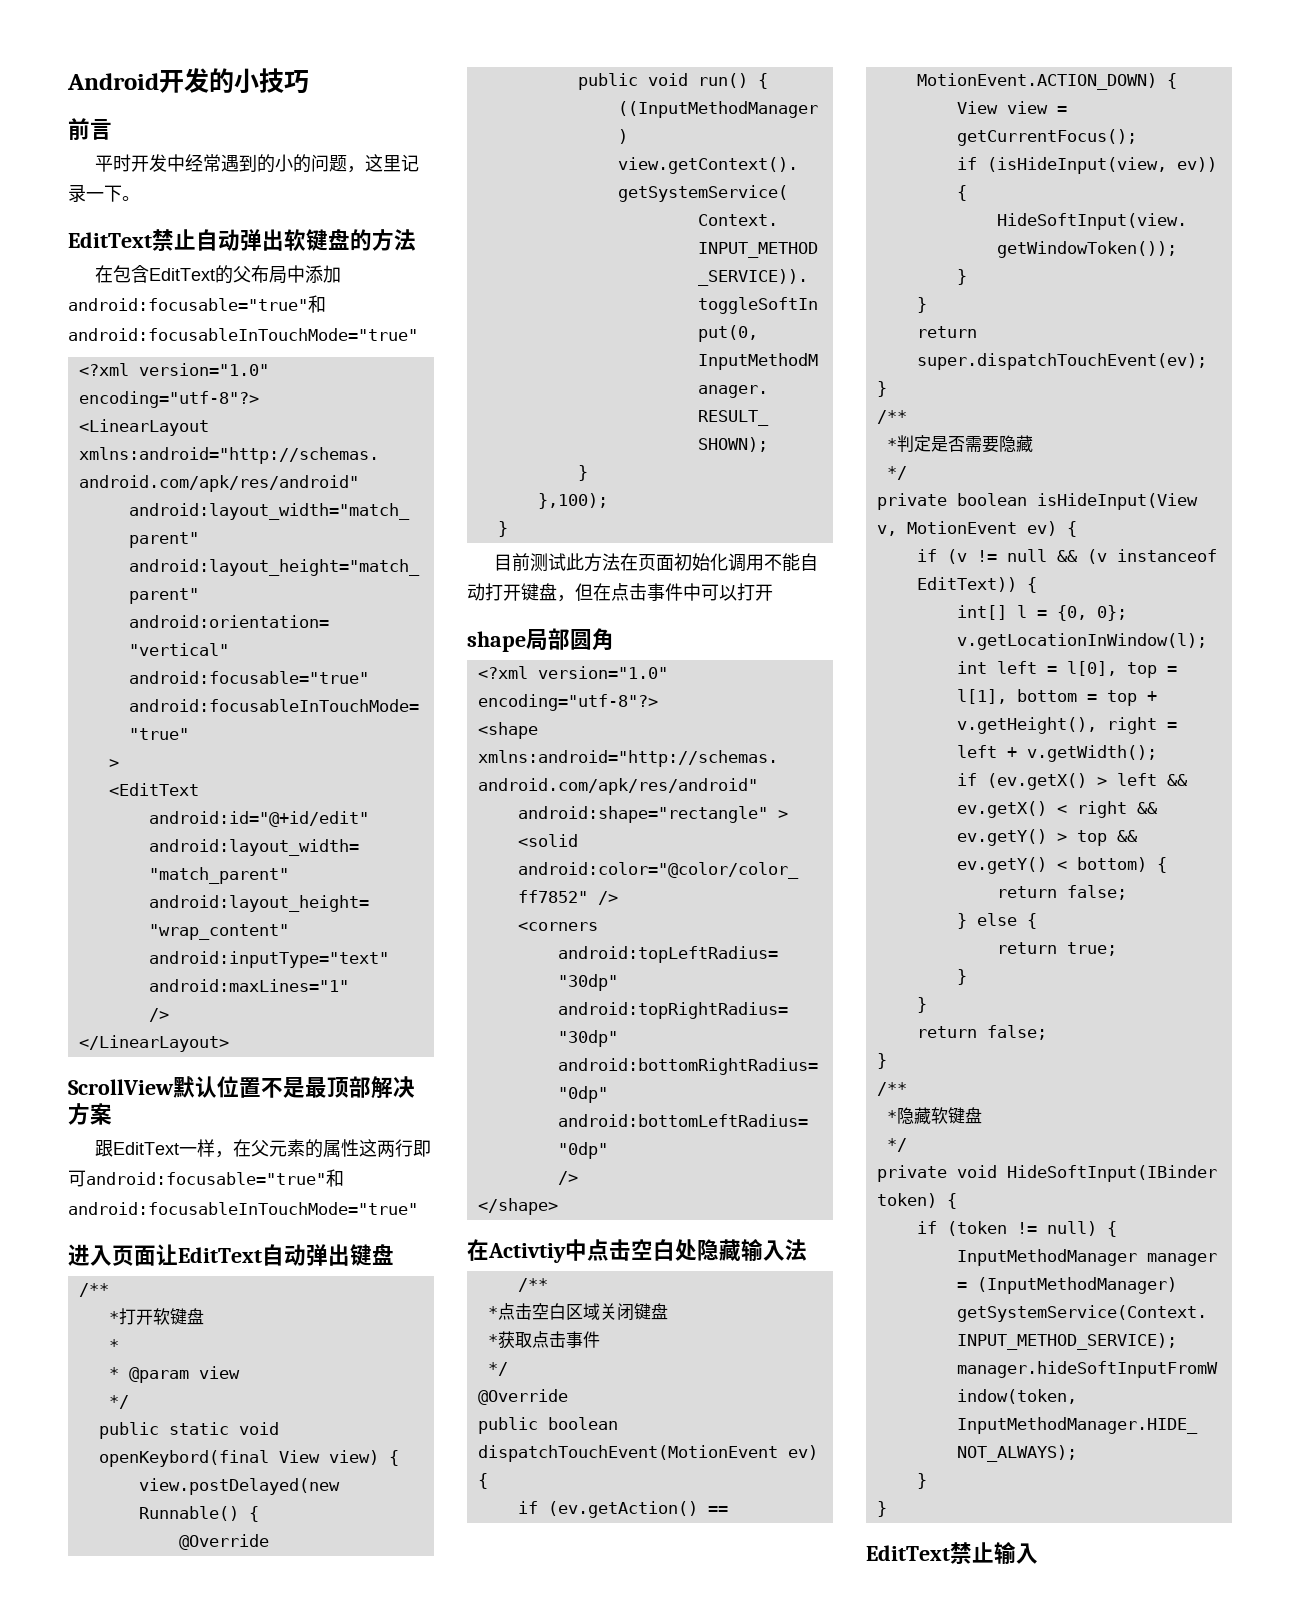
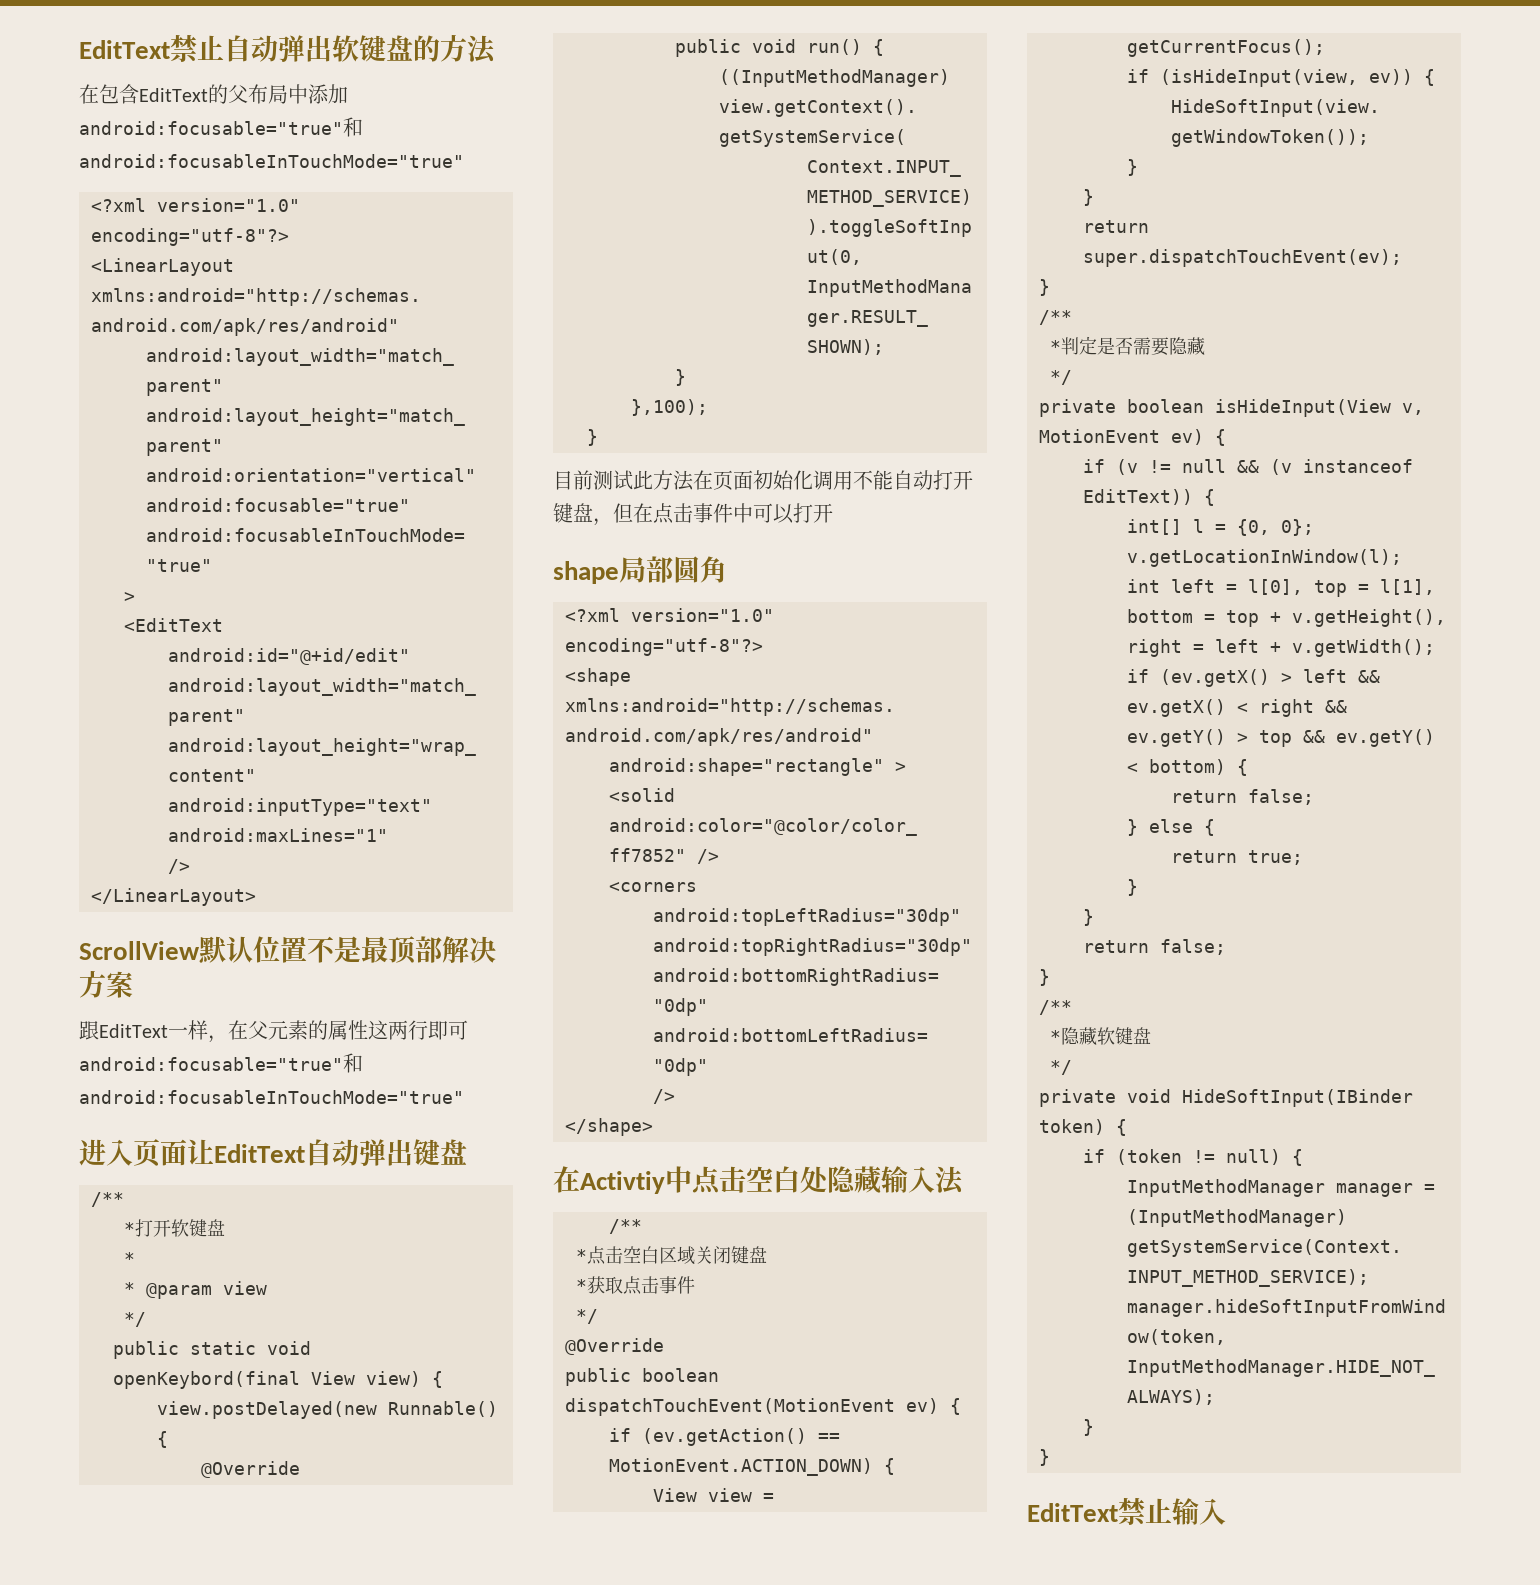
- Android开发的小技巧
- 前言
- 平时开发中经常遇到的小的问题，这里记录一下。

